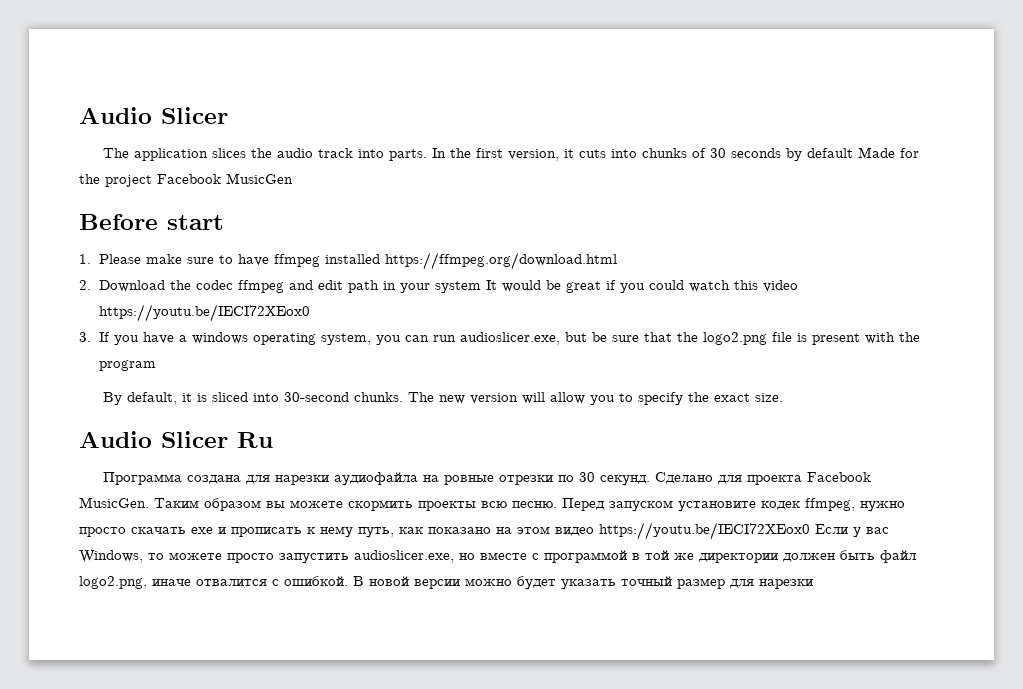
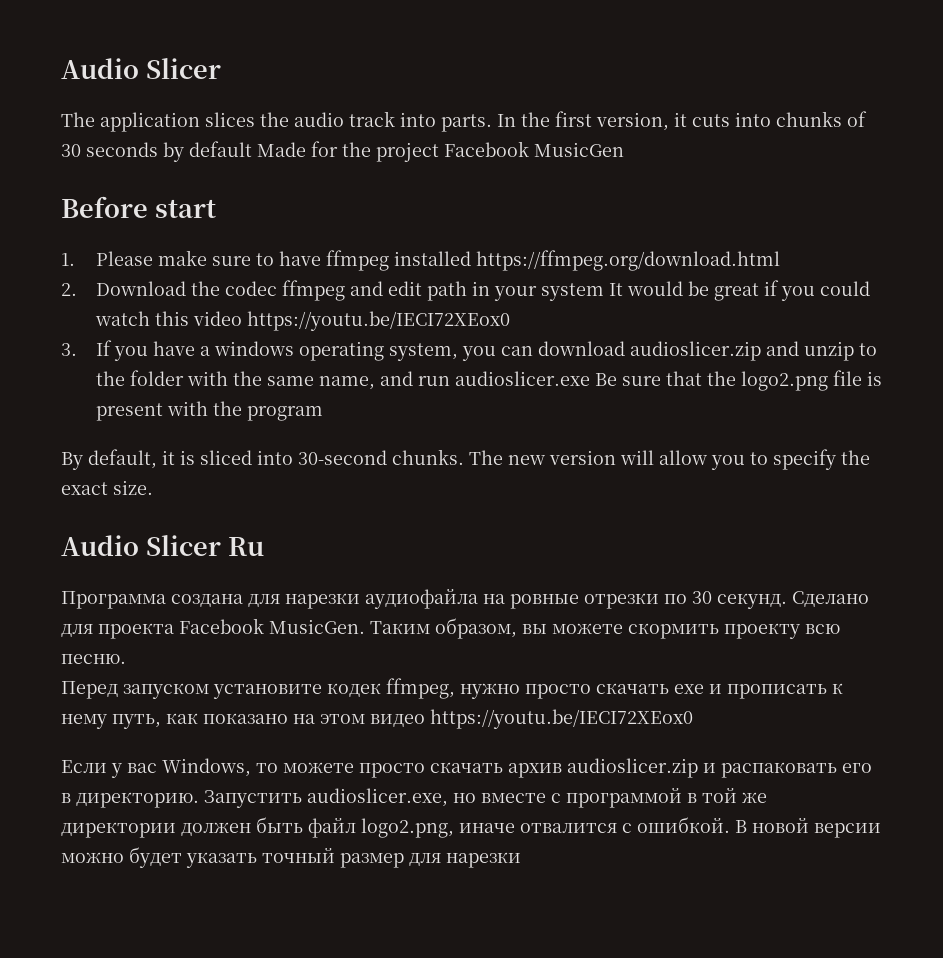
- 3. If you have a windows operating system, you can run audioslicer.exe, but be sure that the logo2.png file is present with the program
+ 3. If you have a windows operating system, you can download audioslicer.zip and unzip to the folder with the same name, and run audioslicer.exe Be sure that the logo2.png file is present with the program
- Таким образом вы можете скормить проекты всю песню. Перед запуском установите кодек ffmpeg, нужно просто скачать exe и прописать к нему путь, как показано на этом видео https://youtu.be/IECI72XEox0 Если у вас Windows, то можете просто запустить audioslicer.exe, но вместе с программой в той же директории должен быть файл logo2.png, иначе отвалится с ошибкой.
+ Таким образом, вы можете скормить проекту всю песню.
+ Перед запуском установите кодек ffmpeg, нужно просто скачать exe и прописать к нему путь, как показано на этом видео https://youtu.be/IECI72XEox0
+ Если у вас Windows, то можете просто скачать архив audioslicer.zip и распаковать его в директорию. Запустить audioslicer.exe, но вместе с программой в той же директории должен быть файл logo2.png, иначе отвалится с ошибкой.

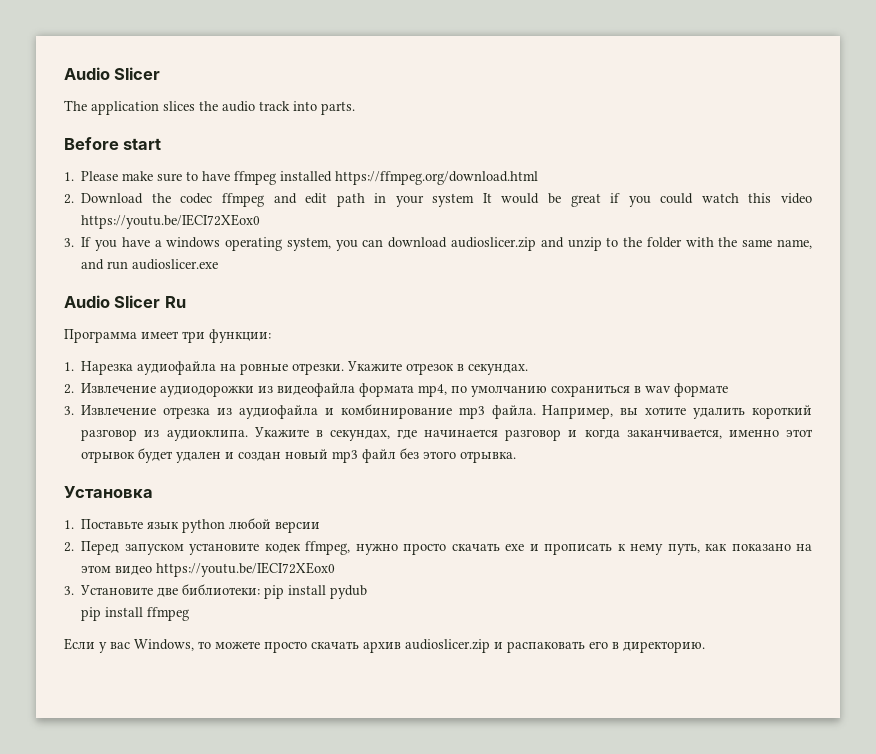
- In the first version, it cuts into chunks of 30 seconds by default Made for the project Facebook MusicGen
- 3. If you have a windows operating system, you can download audioslicer.zip and unzip to the folder with the same name, and run audioslicer.exe Be sure that the logo2.png file is present with the program
- By default, it is sliced into 30-second chunks. The new version will allow you to specify the exact size.
+ 3. If you have a windows operating system, you can download audioslicer.zip and unzip to the folder with the same name, and run audioslicer.exe
  Audio Slicer Ru
- Программа создана для нарезки аудиофайла на ровные отрезки по 30 секунд. Сделано для проекта Facebook MusicGen. Таким образом, вы можете скормить проекту всю песню.
- Перед запуском установите кодек ffmpeg, нужно просто скачать exe и прописать к нему путь, как показано на этом видео https://youtu.be/IECI72XEox0
+ Программа имеет три функции:
+ 1. Нарезка аудиофайла на ровные отрезки. Укажите отрезок в секундах.
+ 2. Извлечение аудиодорожки из видеофайла формата mp4, по умолчанию сохраниться в wav формате
+ 3. Извлечение отрезка из аудиофайла и комбинирование mp3 файла. Например, вы хотите удалить короткий разговор из аудиоклипа. Укажите в секундах, где начинается разговор и когда заканчивается, именно этот отрывок будет удален и создан новый mp3 файл без этого отрывка.
+ Установка
+ 1. Поставьте язык python любой версии
+ 2. Перед запуском установите кодек ffmpeg, нужно просто скачать exe и прописать к нему путь, как показано на этом видео https://youtu.be/IECI72XEox0
+ 3. Установите две библиотеки: pip install pydub
+ pip install ffmpeg
- Запустить audioslicer.exe, но вместе с программой в той же директории должен быть файл logo2.png, иначе отвалится с ошибкой. В новой версии можно будет указать точный размер для нарезки

